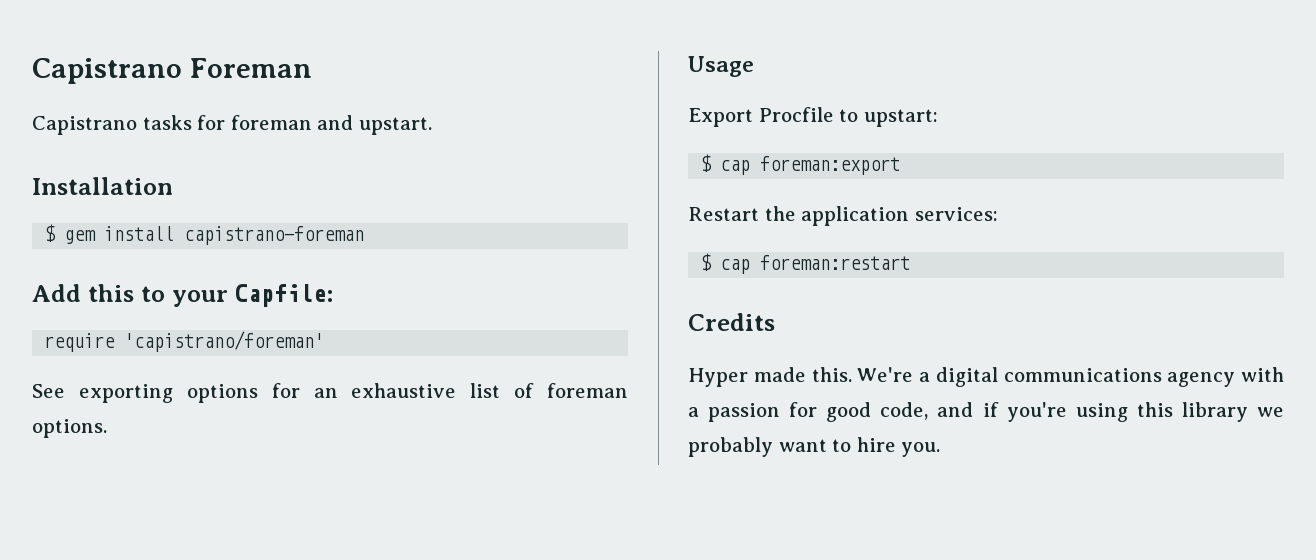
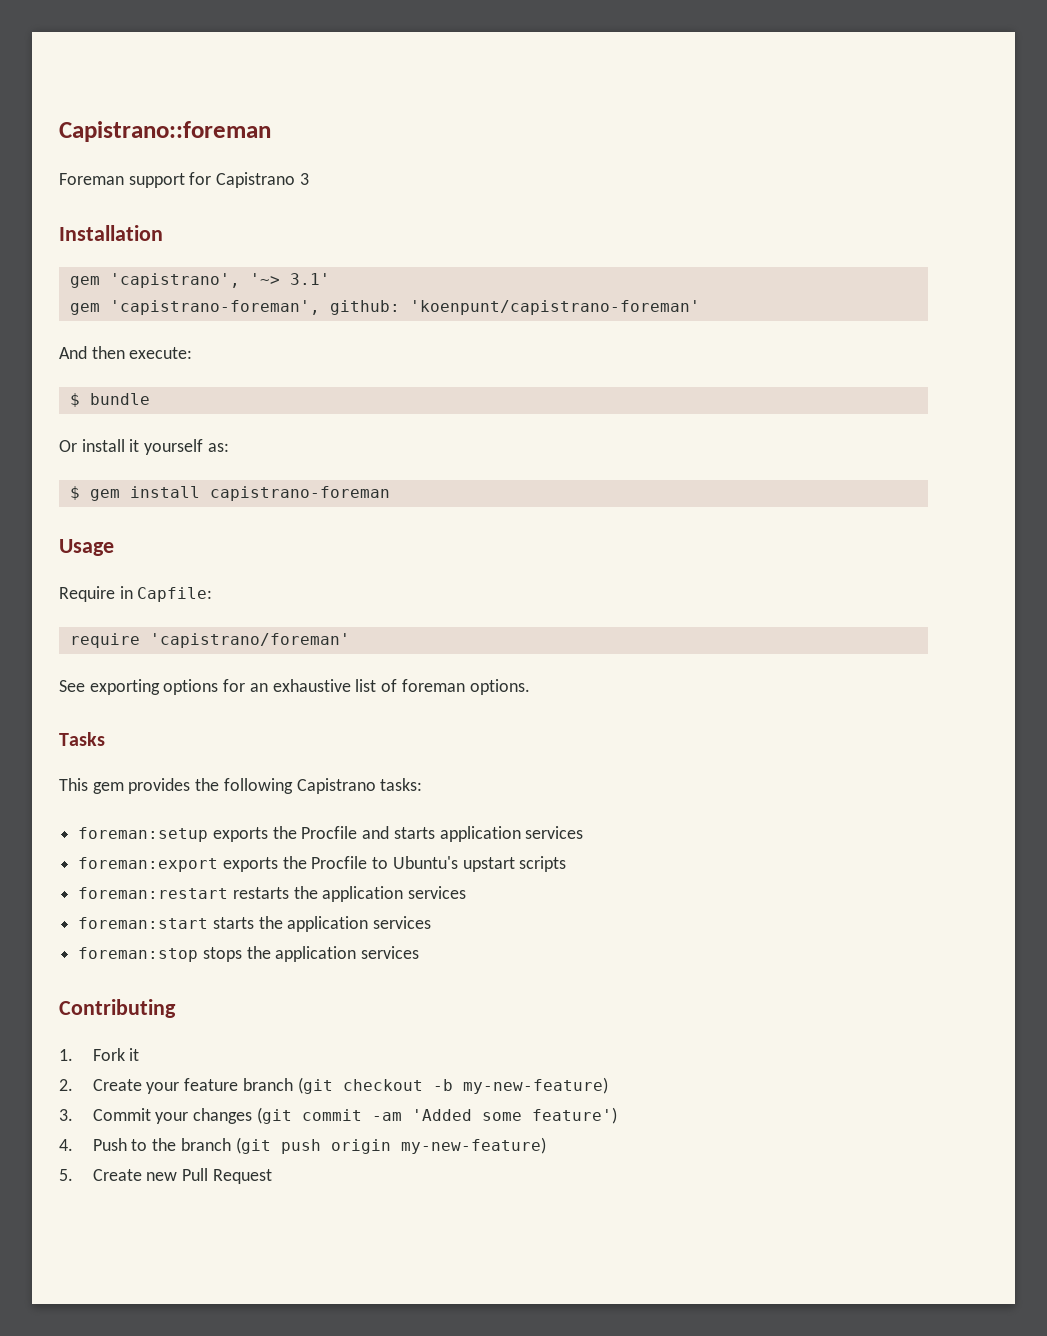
- Capistrano Foreman
- Capistrano tasks for foreman and upstart.
+ Capistrano::foreman
+ Foreman support for Capistrano 3
  Installation
+ gem 'capistrano', '~> 3.1'
+ gem 'capistrano-foreman', github: 'koenpunt/capistrano-foreman'
+ And then execute:
+ $ bundle
+ Or install it yourself as:
- Add this to your Capfile:
+ Usage
+ Require in Capfile:
- Usage
- Export Procfile to upstart:
- $ cap foreman:export
- Restart the application services:
- $ cap foreman:restart
- Credits
- Hyper made this. We're a digital communications agency with a passion for good code, and if you're using this library we probably want to hire you.
+ Tasks
+ This gem provides the following Capistrano tasks:
+ foreman:setup exports the Procfile and starts application services
+ foreman:export exports the Procfile to Ubuntu's upstart scripts
+ foreman:restart restarts the application services
+ foreman:start starts the application services
+ foreman:stop stops the application services
+ Contributing
+ 1. Fork it
+ 2. Create your feature branch (git checkout -b my-new-feature)
+ 3. Commit your changes (git commit -am 'Added some feature')
+ 4. Push to the branch (git push origin my-new-feature)
+ 5. Create new Pull Request

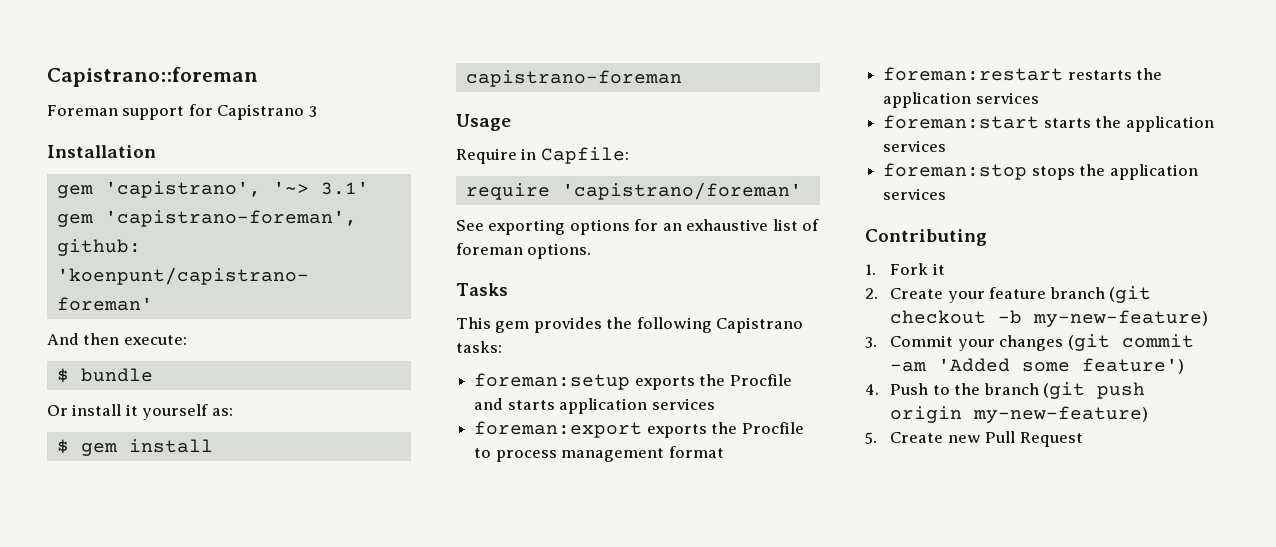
- foreman:export exports the Procfile to Ubuntu's upstart scripts
+ foreman:export exports the Procfile to process management format

